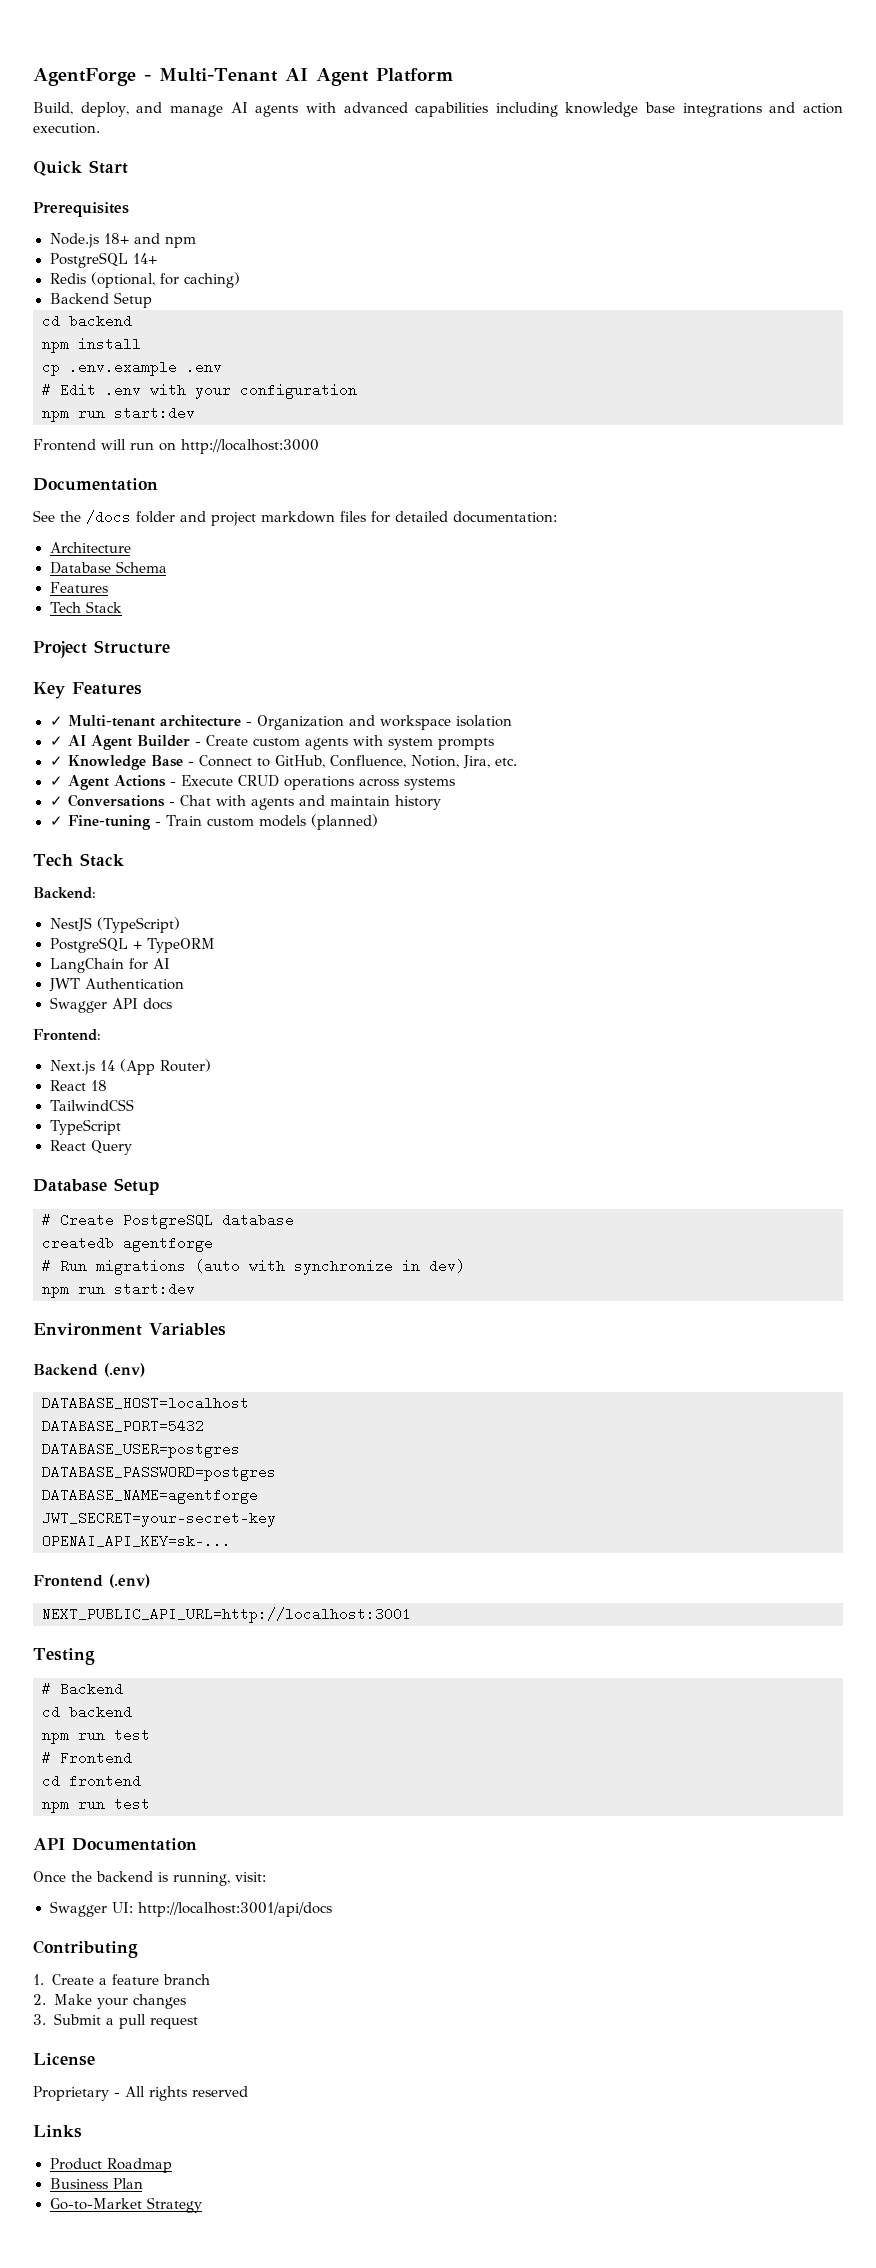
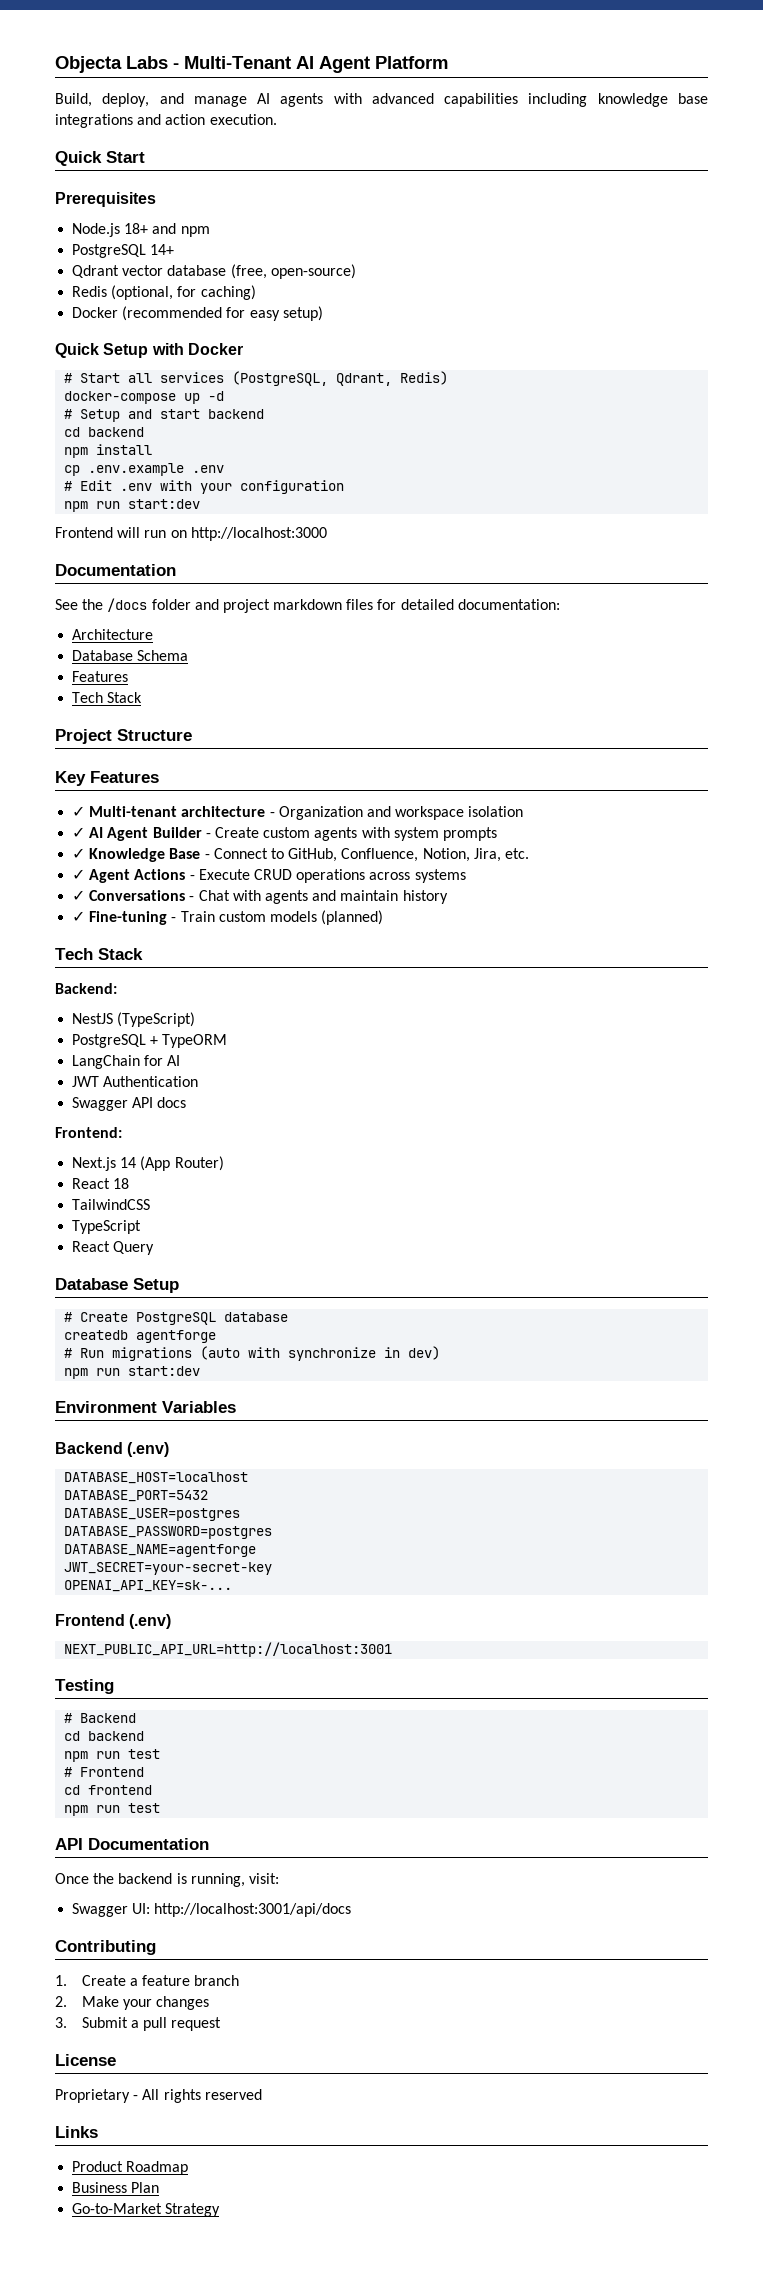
- AgentForge - Multi-Tenant AI Agent Platform
+ Objecta Labs - Multi-Tenant AI Agent Platform
+ Qdrant vector database (free, open-source)
- Backend Setup
+ Docker (recommended for easy setup)
+ Quick Setup with Docker
+ # Start all services (PostgreSQL, Qdrant, Redis)
+ docker-compose up -d
+ # Setup and start backend

